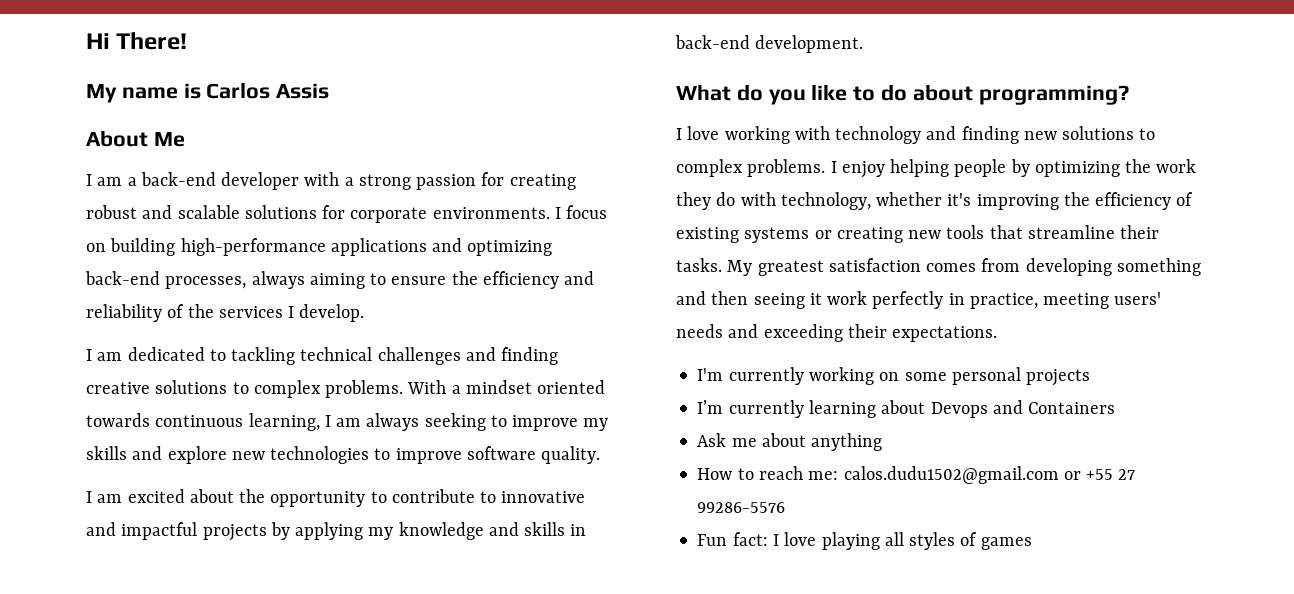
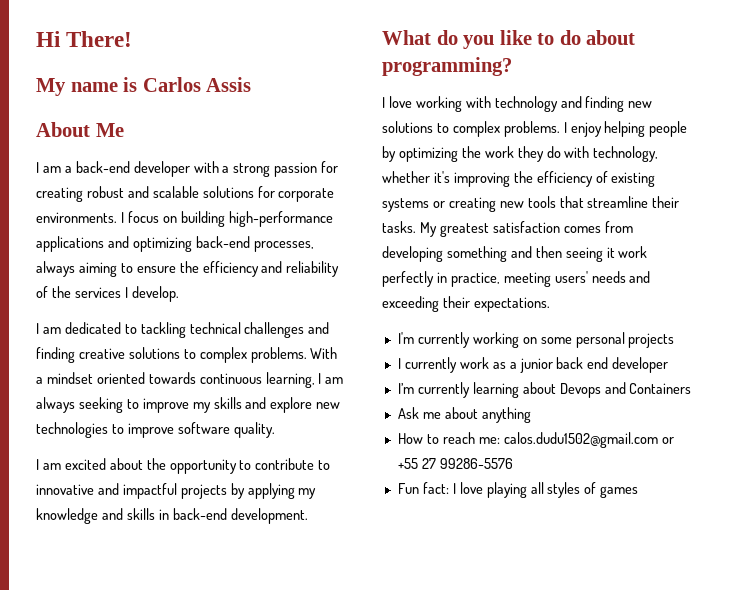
+ I currently work as a junior back end developer

